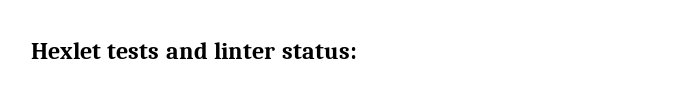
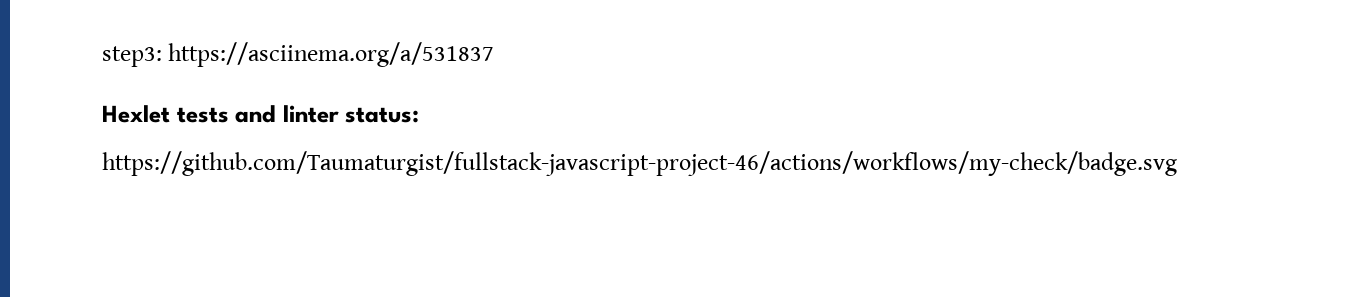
+ step3: https://asciinema.org/a/531837
+ https://github.com/Taumaturgist/fullstack-javascript-project-46/actions/workflows/my-check/badge.svg

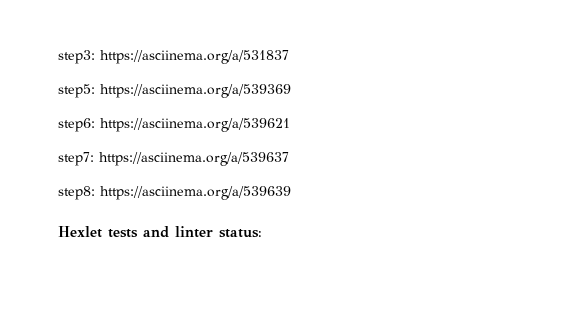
+ step5: https://asciinema.org/a/539369
+ step6: https://asciinema.org/a/539621
+ step7: https://asciinema.org/a/539637
+ step8: https://asciinema.org/a/539639
- https://github.com/Taumaturgist/fullstack-javascript-project-46/actions/workflows/my-check/badge.svg

